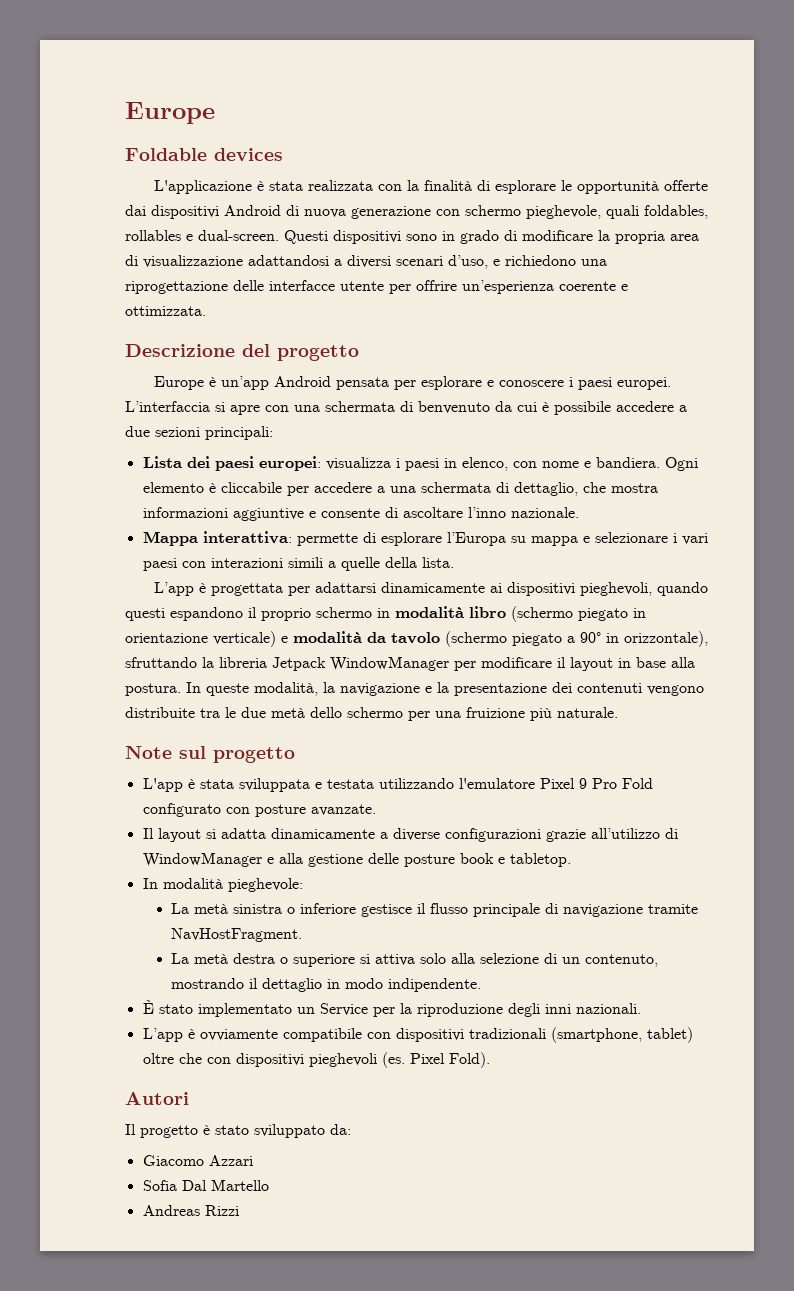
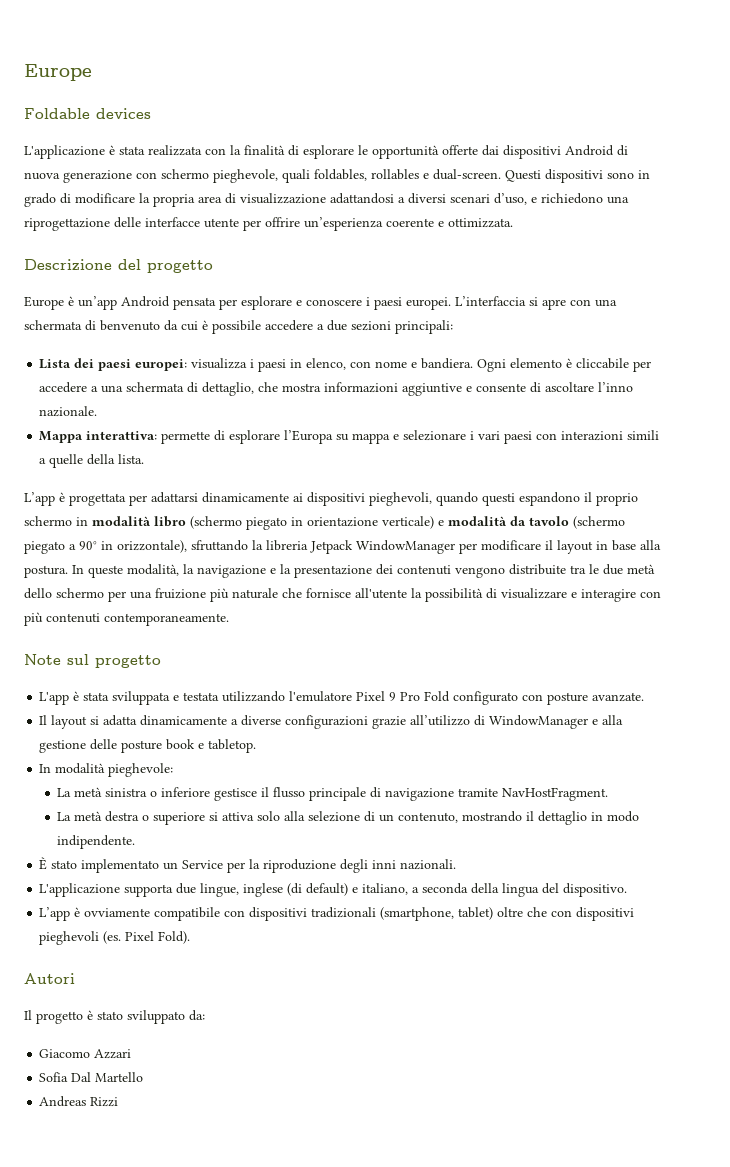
- In queste modalità, la navigazione e la presentazione dei contenuti vengono distribuite tra le due metà dello schermo per una fruizione più naturale.
+ In queste modalità, la navigazione e la presentazione dei contenuti vengono distribuite tra le due metà dello schermo per una fruizione più naturale che fornisce all'utente la possibilità di visualizzare e interagire con più contenuti contemporaneamente.
+ L'applicazione supporta due lingue, inglese (di default) e italiano, a seconda della lingua del dispositivo.

